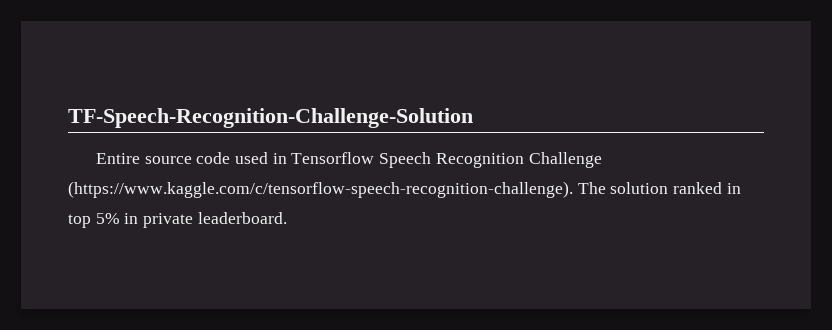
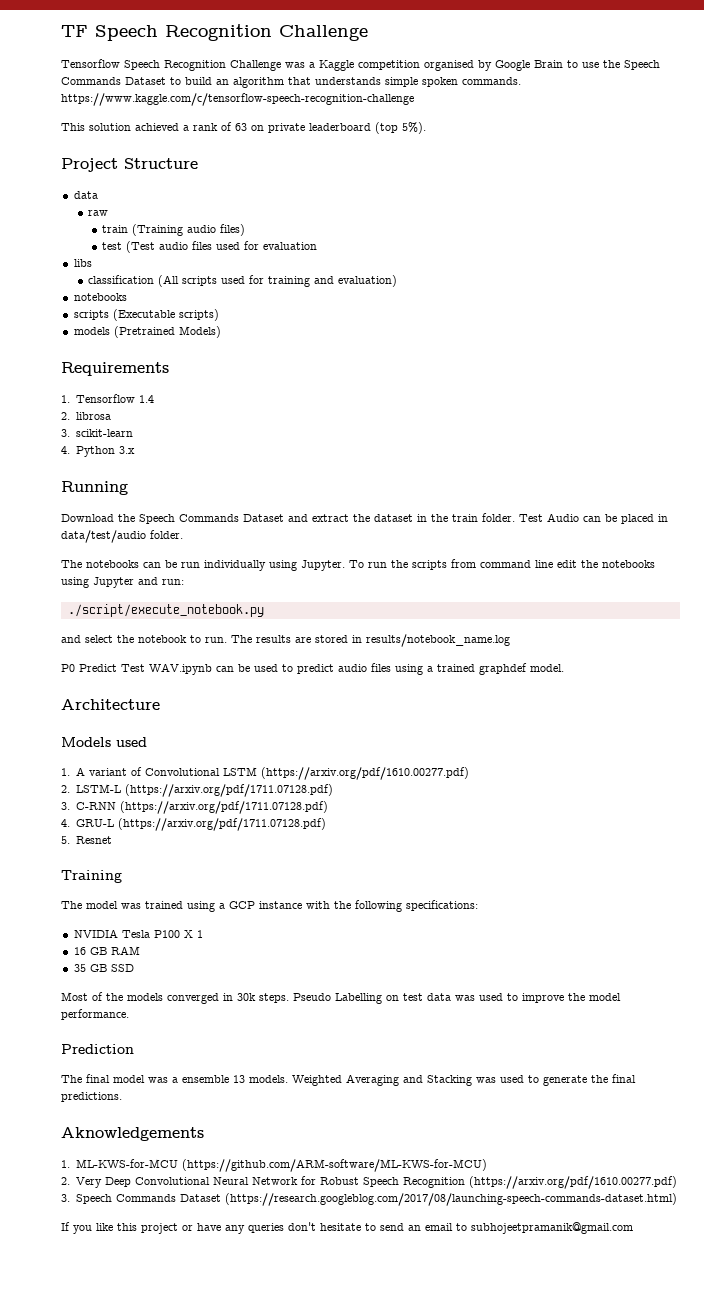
- TF-Speech-Recognition-Challenge-Solution
- Entire source code used in Tensorflow Speech Recognition Challenge (https://www.kaggle.com/c/tensorflow-speech-recognition-challenge). The solution ranked in top 5% in private leaderboard.
+ TF Speech Recognition Challenge
+ Tensorflow Speech Recognition Challenge was a Kaggle competition organised by Google Brain to use the Speech Commands Dataset to build an algorithm that understands simple spoken commands. https://www.kaggle.com/c/tensorflow-speech-recognition-challenge
+ This solution achieved a rank of 63 on private leaderboard (top 5%).
+ Project Structure
+ data
+ raw
+ train (Training audio files)
+ test (Test audio files used for evaluation
+ libs
+ classification (All scripts used for training and evaluation)
+ notebooks
+ scripts (Executable scripts)
+ models (Pretrained Models)
+ Requirements
+ 1. Tensorflow 1.4
+ 2. librosa
+ 3. scikit-learn
+ 4. Python 3.x
+ Running
+ Download the Speech Commands Dataset and extract the dataset in the train folder. Test Audio can be placed in data/test/audio folder.
+ The notebooks can be run individually using Jupyter. To run the scripts from command line edit the notebooks using Jupyter and run:
+ ./script/execute_notebook.py
+ and select the notebook to run. The results are stored in results/notebook_name.log
+ P0 Predict Test WAV.ipynb can be used to predict audio files using a trained graphdef model.
+ Architecture
+ Models used
+ 1. A variant of Convolutional LSTM (https://arxiv.org/pdf/1610.00277.pdf)
+ 2. LSTM-L (https://arxiv.org/pdf/1711.07128.pdf)
+ 3. C-RNN (https://arxiv.org/pdf/1711.07128.pdf)
+ 4. GRU-L (https://arxiv.org/pdf/1711.07128.pdf)
+ 5. Resnet
+ Training
+ The model was trained using a GCP instance with the following specifications:
+ NVIDIA Tesla P100 X 1
+ 16 GB RAM
+ 35 GB SSD
+ Most of the models converged in 30k steps. Pseudo Labelling on test data was used to improve the model performance.
+ Prediction
+ The final model was a ensemble 13 models. Weighted Averaging and Stacking was used to generate the final predictions.
+ Aknowledgements
+ 1. ML-KWS-for-MCU (https://github.com/ARM-software/ML-KWS-for-MCU)
+ 2. Very Deep Convolutional Neural Network for Robust Speech Recognition (https://arxiv.org/pdf/1610.00277.pdf)
+ 3. Speech Commands Dataset (https://research.googleblog.com/2017/08/launching-speech-commands-dataset.html)
+ If you like this project or have any queries don't hesitate to send an email to subhojeetpramanik@gmail.com

